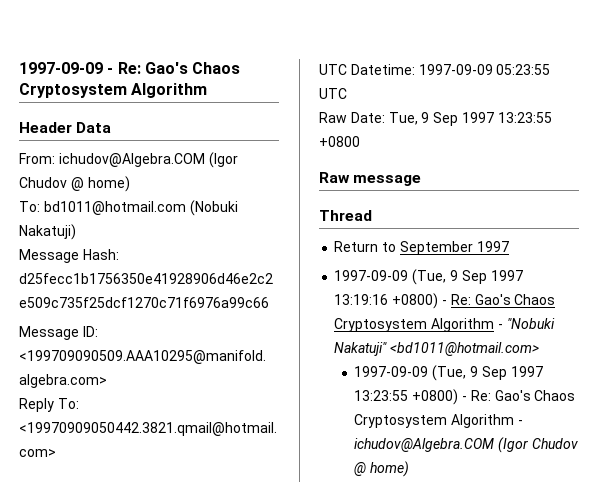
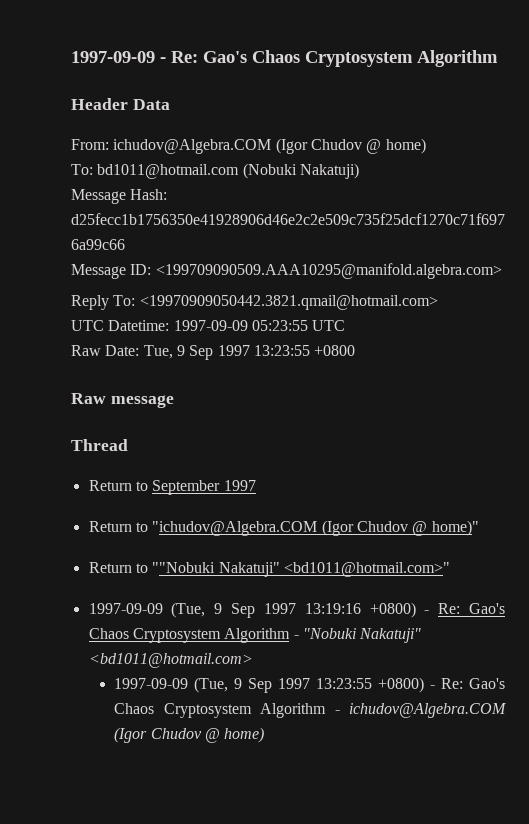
+ Return to "ichudov@Algebra.COM (Igor Chudov @ home)"
+ Return to ""Nobuki Nakatuji" <bd1011@hotmail.com>"

